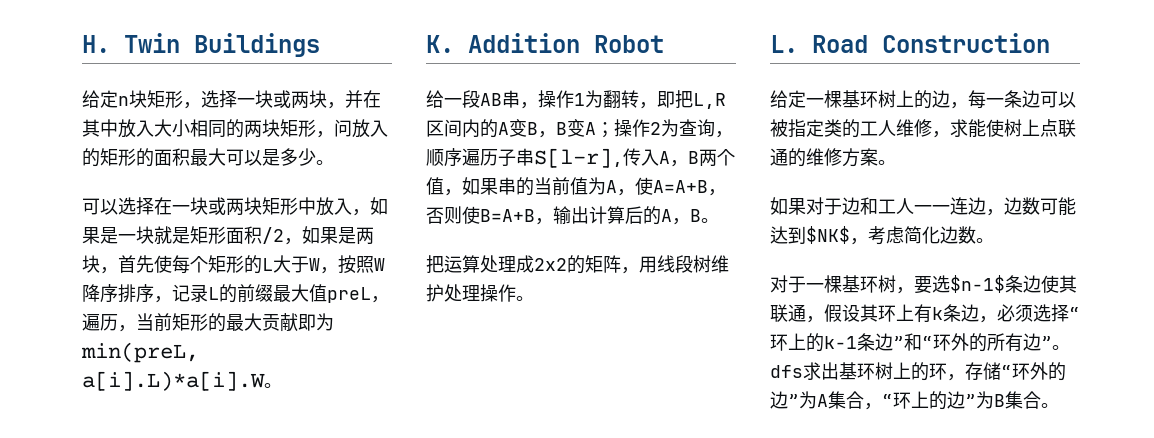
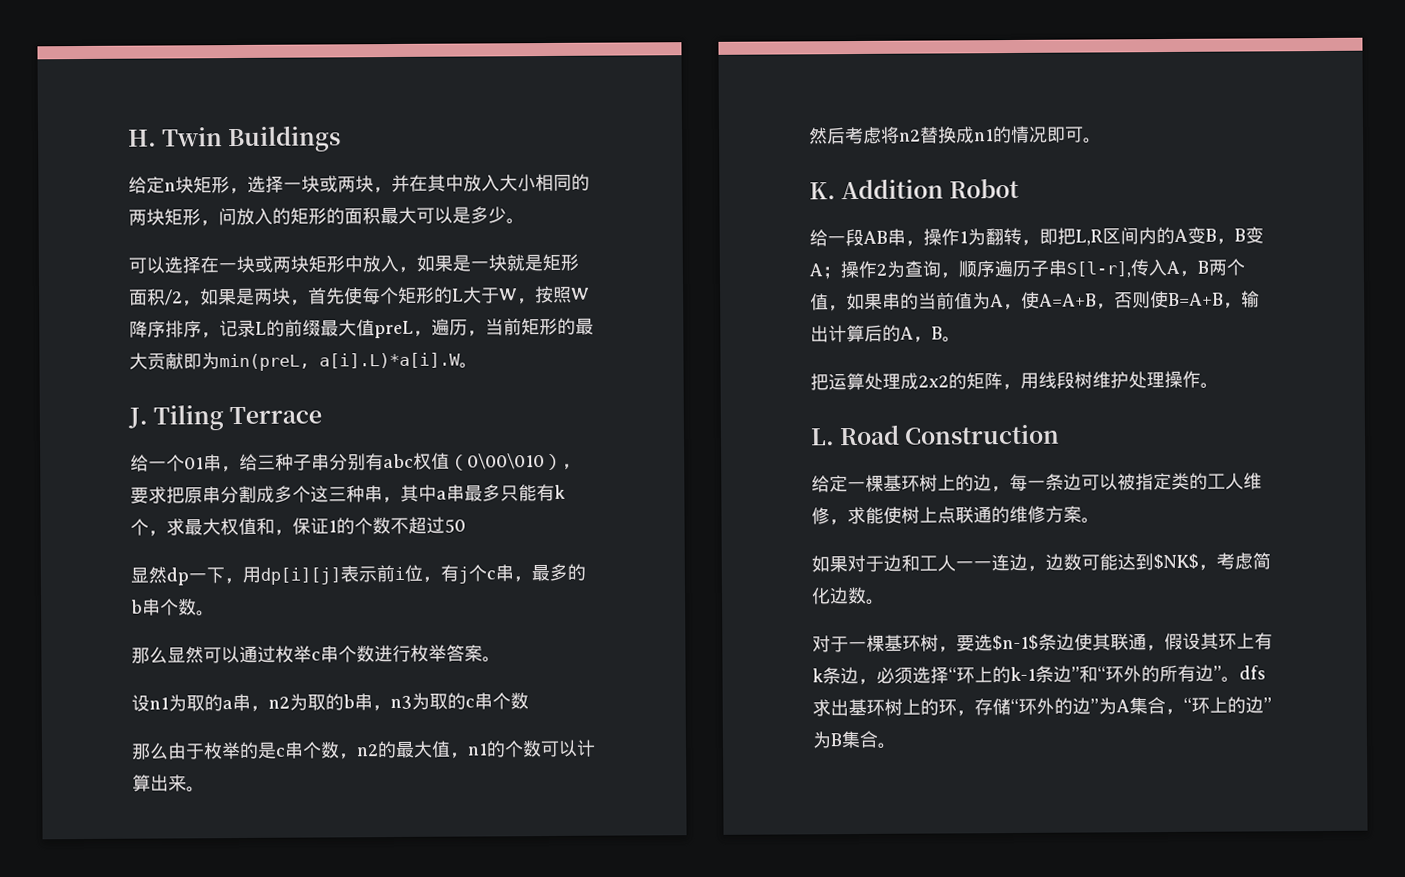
+ J. Tiling Terrace
+ 给一个01串，给三种子串分别有abc权值（0\00\010），要求把原串分割成多个这三种串，其中a串最多只能有k个，求最大权值和，保证1的个数不超过50
+ 显然dp一下，用dp[i][j]表示前i位，有j个c串，最多的b串个数。
+ 那么显然可以通过枚举c串个数进行枚举答案。
+ 设n1为取的a串，n2为取的b串，n3为取的c串个数
+ 那么由于枚举的是c串个数，n2的最大值，n1的个数可以计算出来。
+ 然后考虑将n2替换成n1的情况即可。

